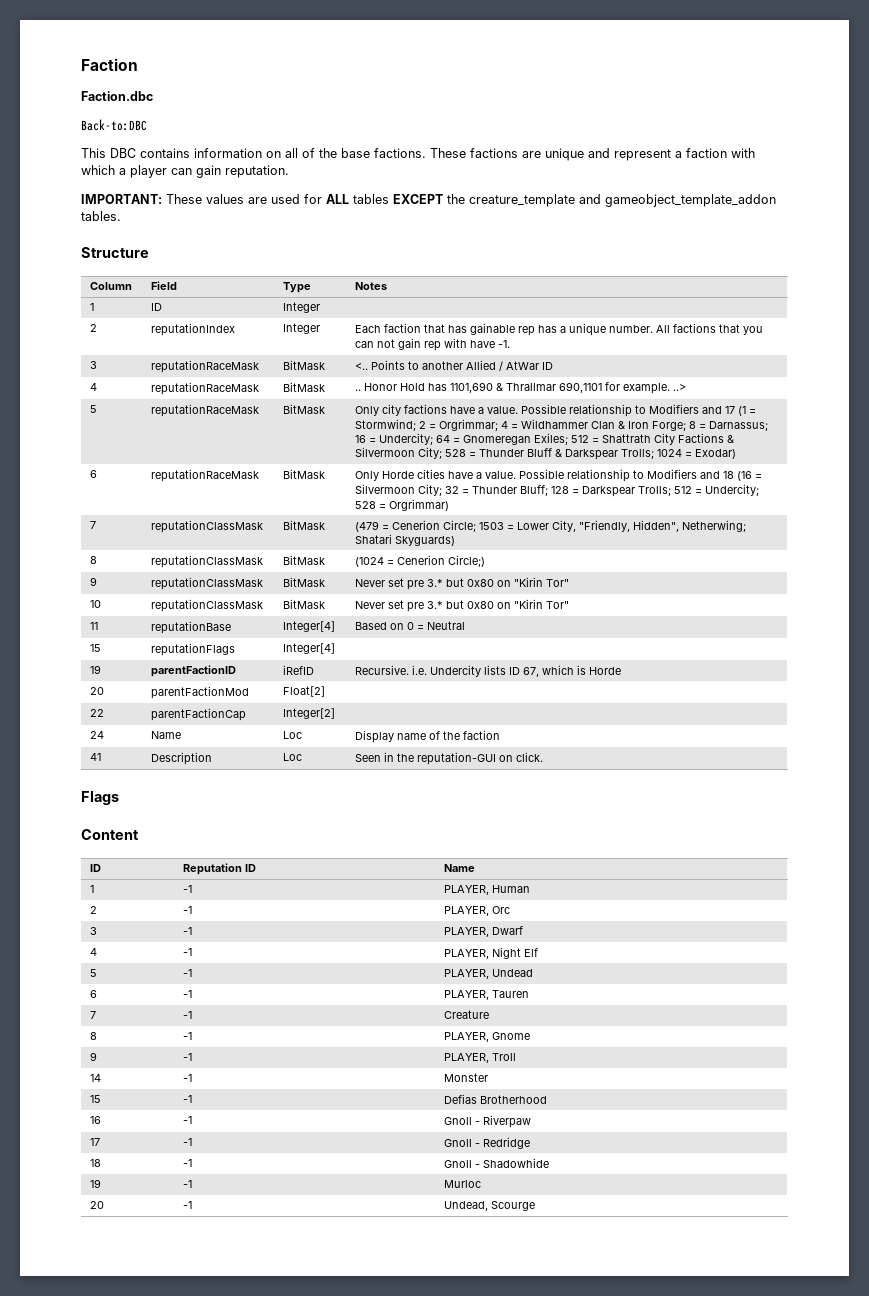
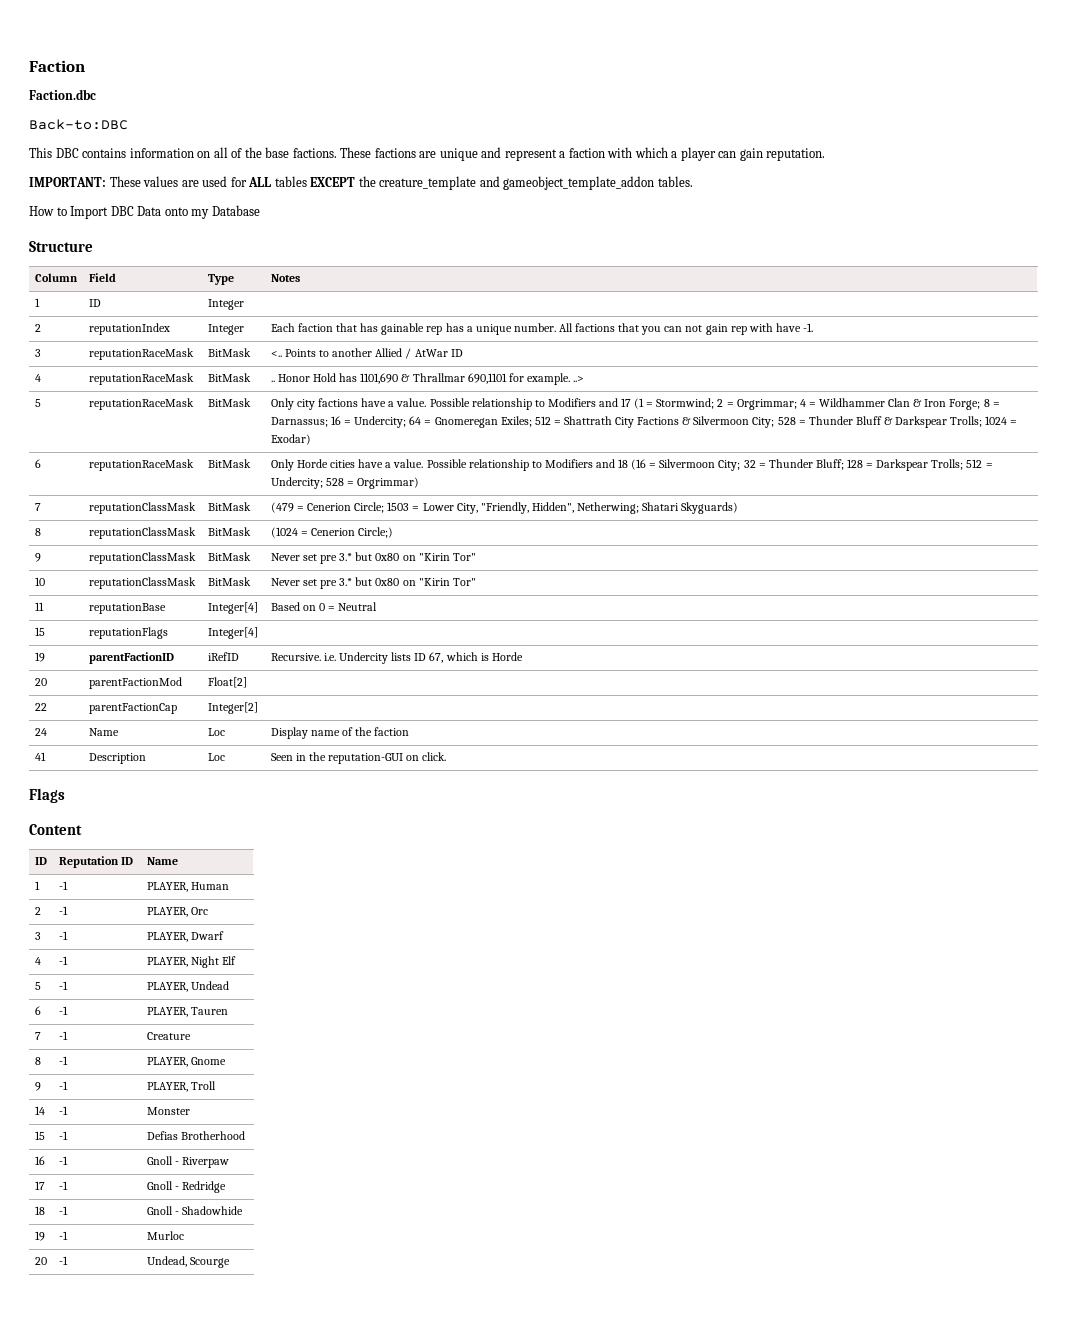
+ How to Import DBC Data onto my Database

